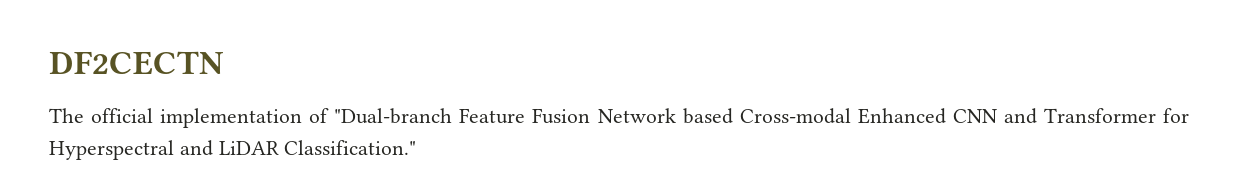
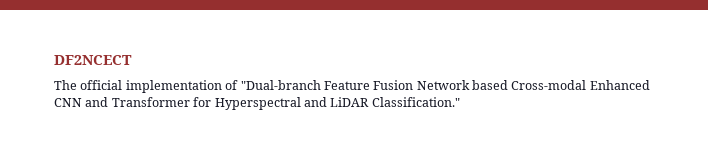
- DF2CECTN
+ DF2NCECT

